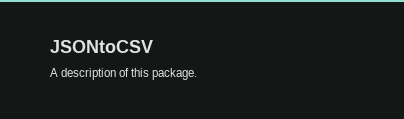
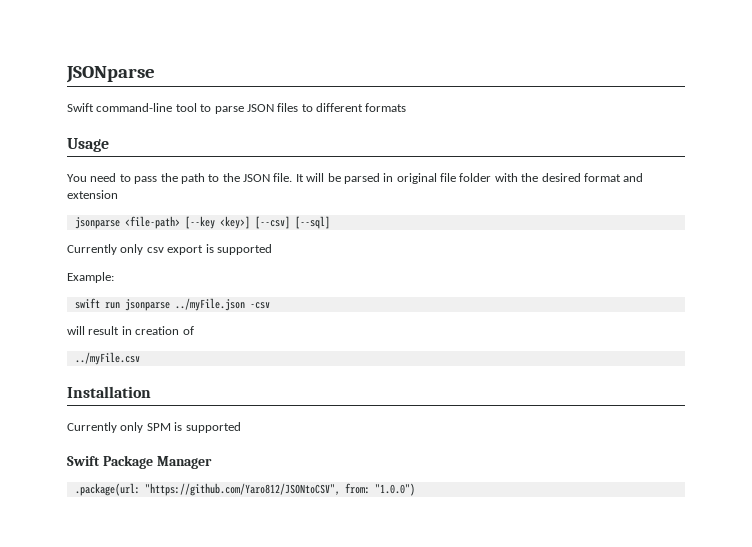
- JSONtoCSV
- A description of this package.
+ JSONparse
+ Swift command-line tool to parse JSON files to different formats
+ Usage
+ You need to pass the path to the JSON file. It will be parsed in original file folder with the desired format and extension
+ jsonparse <file-path> [--key <key>] [--csv] [--sql]
+ Currently only csv export is supported
+ Example:
+ swift run jsonparse ../myFile.json -csv
+ will result in creation of
+ ../myFile.csv
+ Installation
+ Currently only SPM is supported
+ Swift Package Manager
+ .package(url: "https://github.com/Yaro812/JSONtoCSV", from: "1.0.0")

